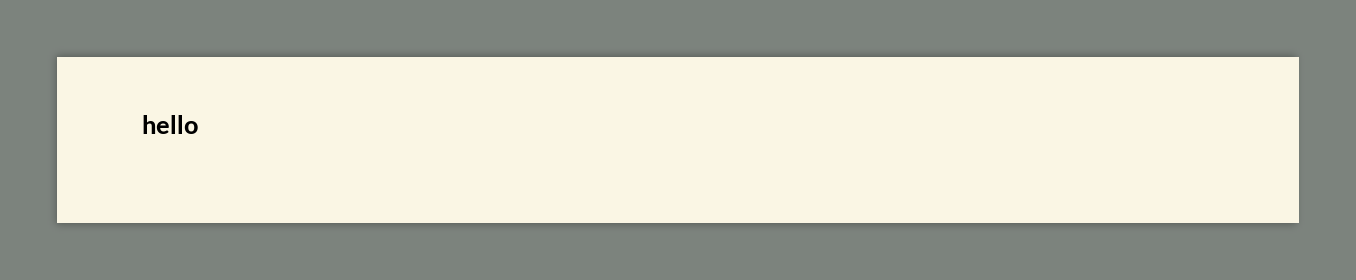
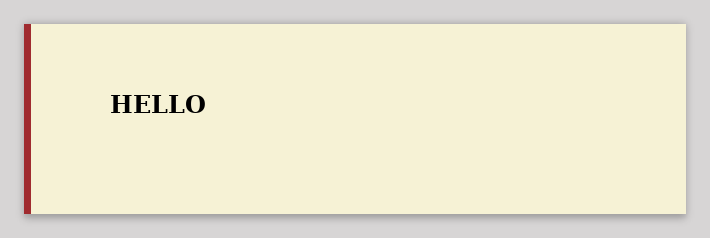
- hello
+ HELLO

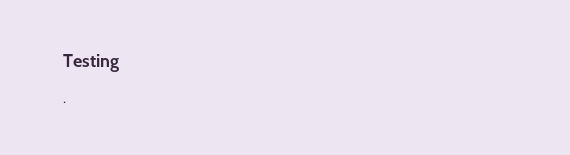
- HELLO
+ Testing
+ .

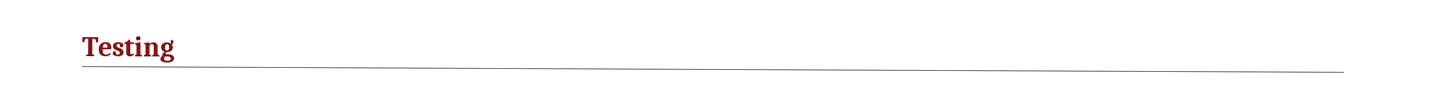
- .

